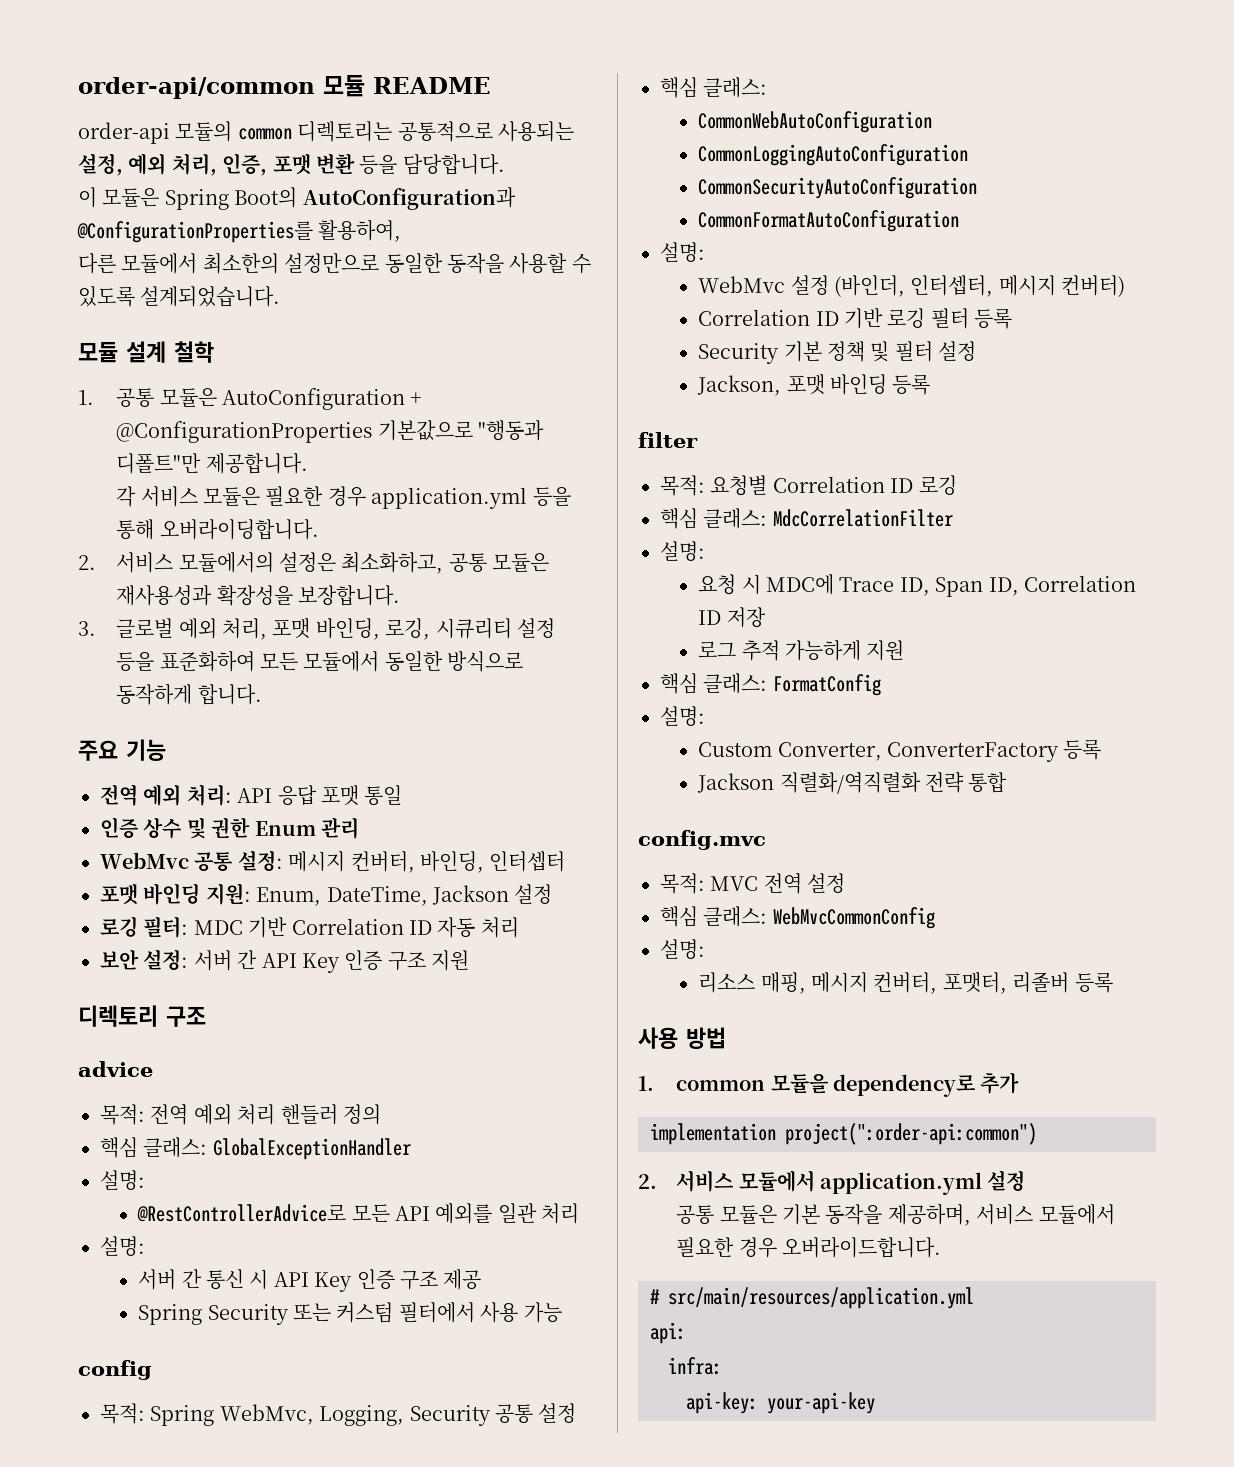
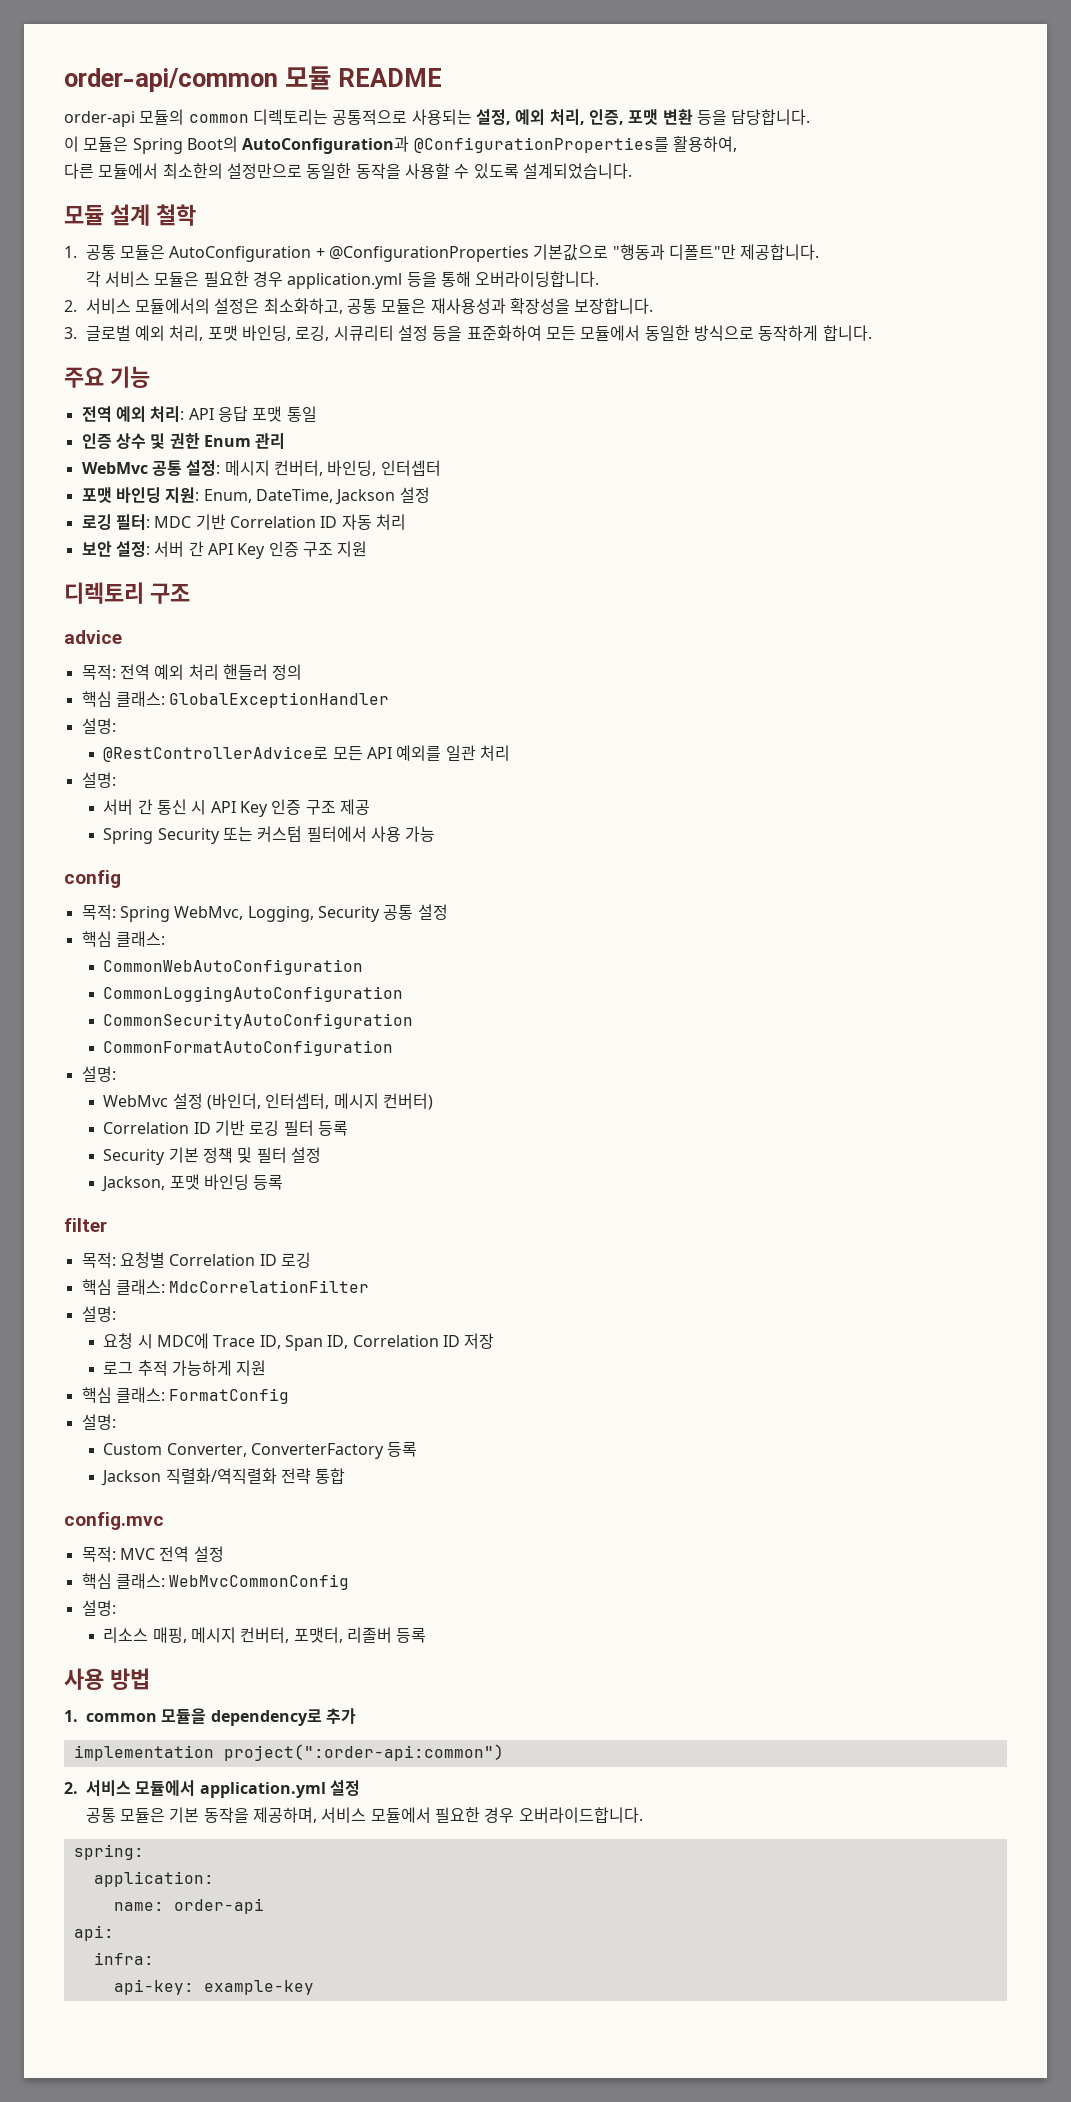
- # src/main/resources/application.yml
+ spring:
+ application:
+ name: order-api
- api-key: your-api-key
+ api-key: example-key

